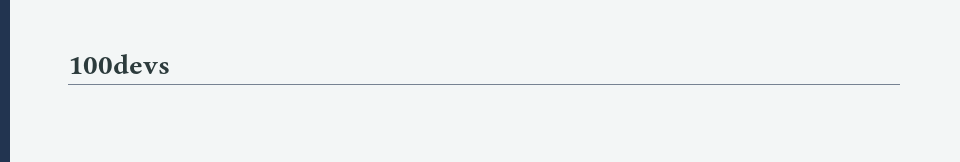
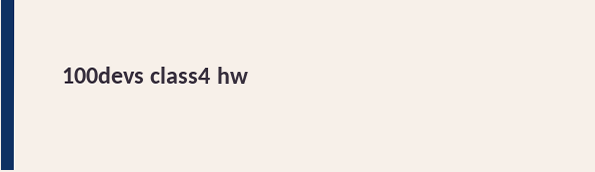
- 100devs
+ 100devs class4 hw

